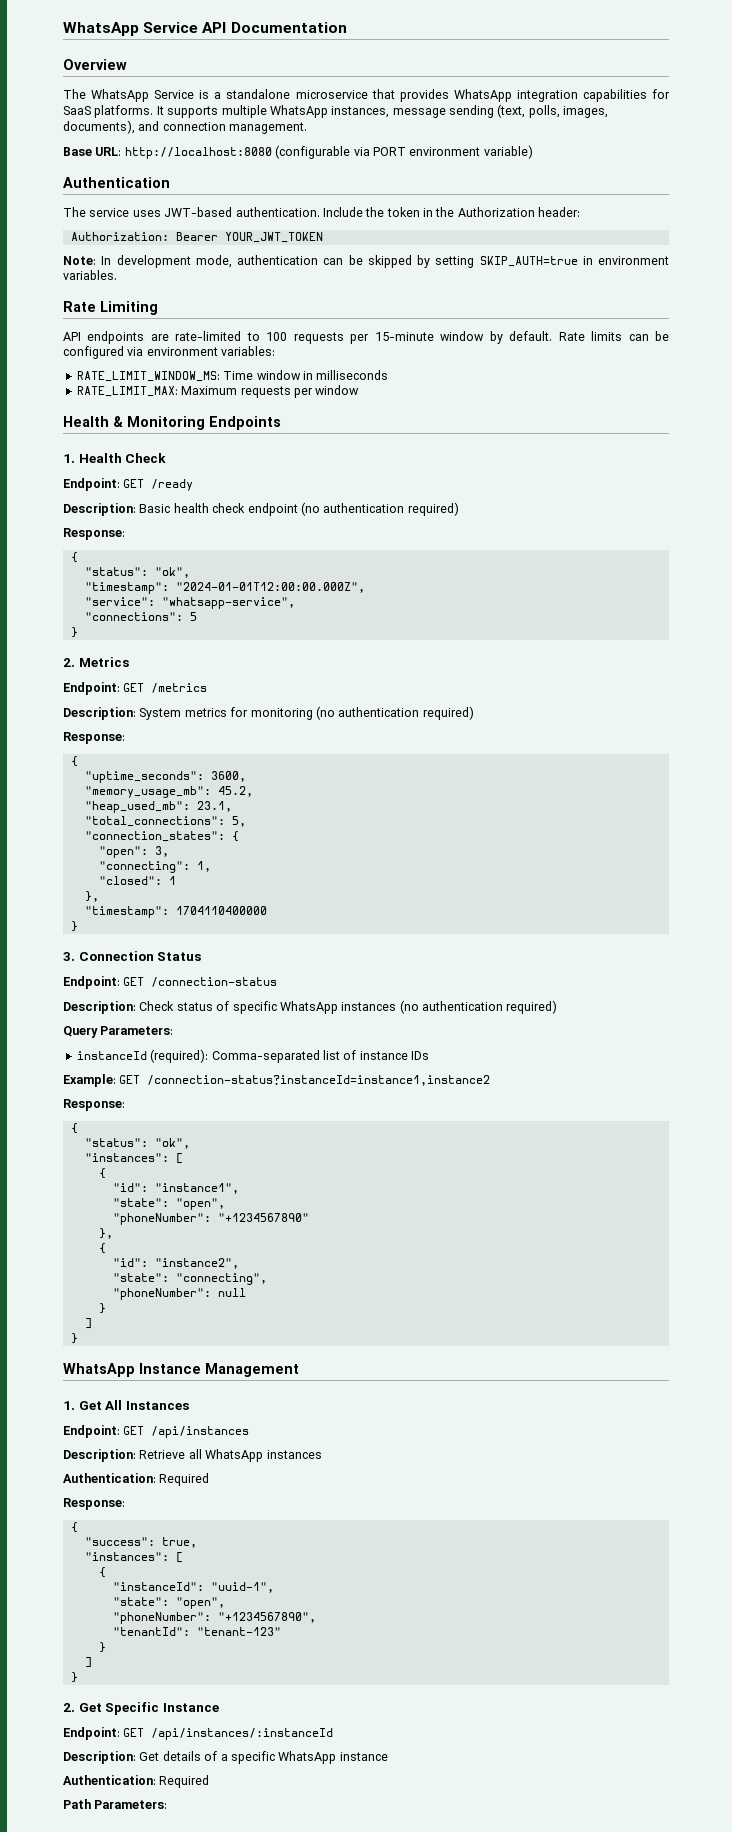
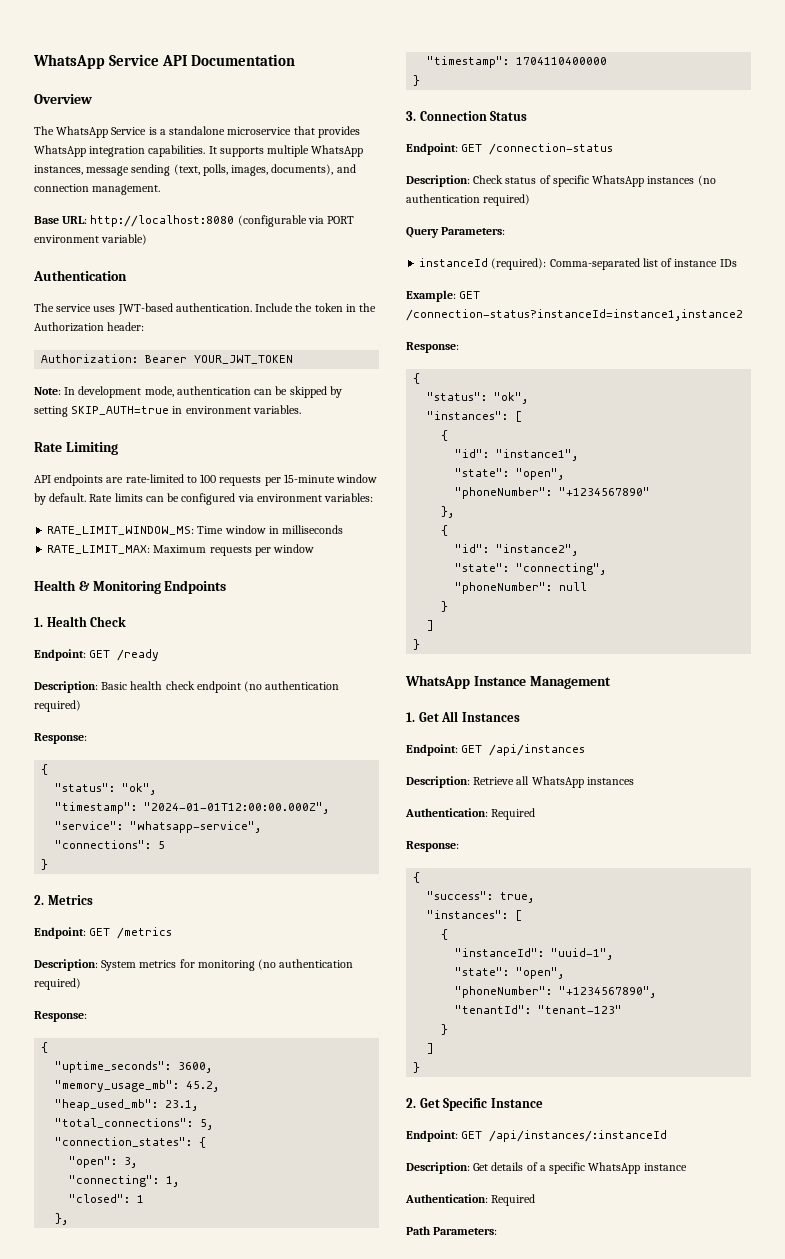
- The WhatsApp Service is a standalone microservice that provides WhatsApp integration capabilities for SaaS platforms.
+ The WhatsApp Service is a standalone microservice that provides WhatsApp integration capabilities.

